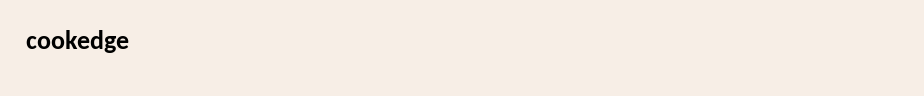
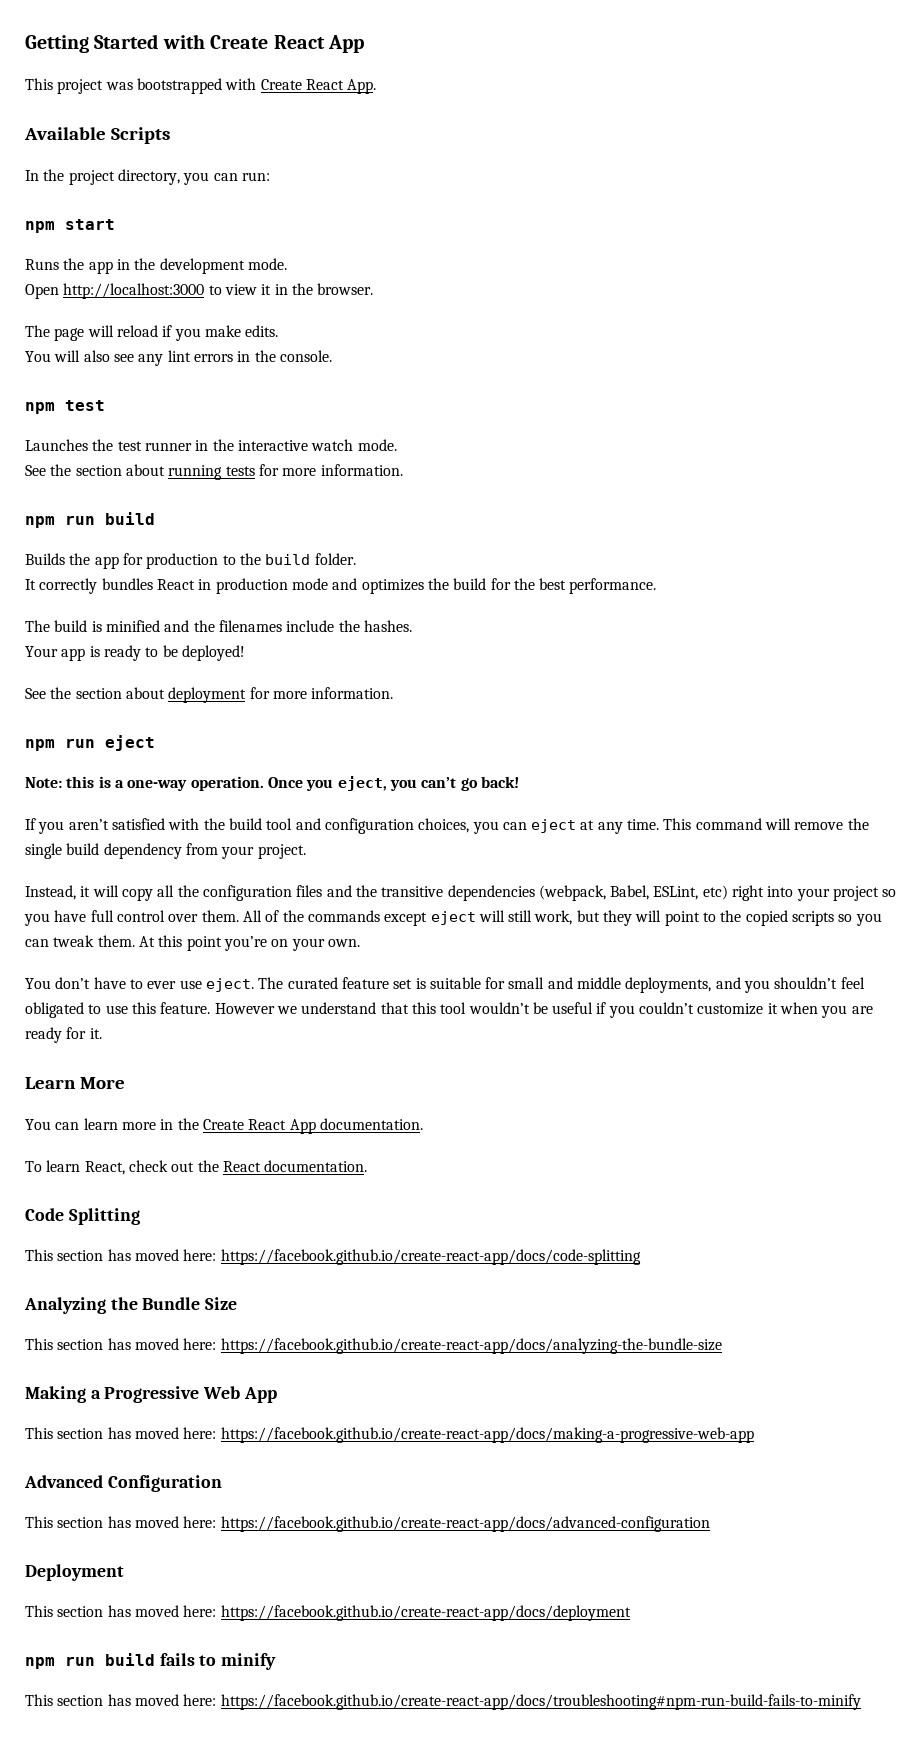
- cookedge
+ Getting Started with Create React App
+ This project was bootstrapped with Create React App.
+ Available Scripts
+ In the project directory, you can run:
+ npm start
+ Runs the app in the development mode.
+ Open http://localhost:3000 to view it in the browser.
+ The page will reload if you make edits.
+ You will also see any lint errors in the console.
+ npm test
+ Launches the test runner in the interactive watch mode.
+ See the section about running tests for more information.
+ npm run build
+ Builds the app for production to the build folder.
+ It correctly bundles React in production mode and optimizes the build for the best performance.
+ The build is minified and the filenames include the hashes.
+ Your app is ready to be deployed!
+ See the section about deployment for more information.
+ npm run eject
+ Note: this is a one-way operation. Once you eject, you can’t go back!
+ If you aren’t satisfied with the build tool and configuration choices, you can eject at any time. This command will remove the single build dependency from your project.
+ Instead, it will copy all the configuration files and the transitive dependencies (webpack, Babel, ESLint, etc) right into your project so you have full control over them. All of the commands except eject will still work, but they will point to the copied scripts so you can tweak them. At this point you’re on your own.
+ You don’t have to ever use eject. The curated feature set is suitable for small and middle deployments, and you shouldn’t feel obligated to use this feature. However we understand that this tool wouldn’t be useful if you couldn’t customize it when you are ready for it.
+ Learn More
+ You can learn more in the Create React App documentation.
+ To learn React, check out the React documentation.
+ Code Splitting
+ This section has moved here: https://facebook.github.io/create-react-app/docs/code-splitting
+ Analyzing the Bundle Size
+ This section has moved here: https://facebook.github.io/create-react-app/docs/analyzing-the-bundle-size
+ Making a Progressive Web App
+ This section has moved here: https://facebook.github.io/create-react-app/docs/making-a-progressive-web-app
+ Advanced Configuration
+ This section has moved here: https://facebook.github.io/create-react-app/docs/advanced-configuration
+ Deployment
+ This section has moved here: https://facebook.github.io/create-react-app/docs/deployment
+ npm run build fails to minify
+ This section has moved here: https://facebook.github.io/create-react-app/docs/troubleshooting#npm-run-build-fails-to-minify

